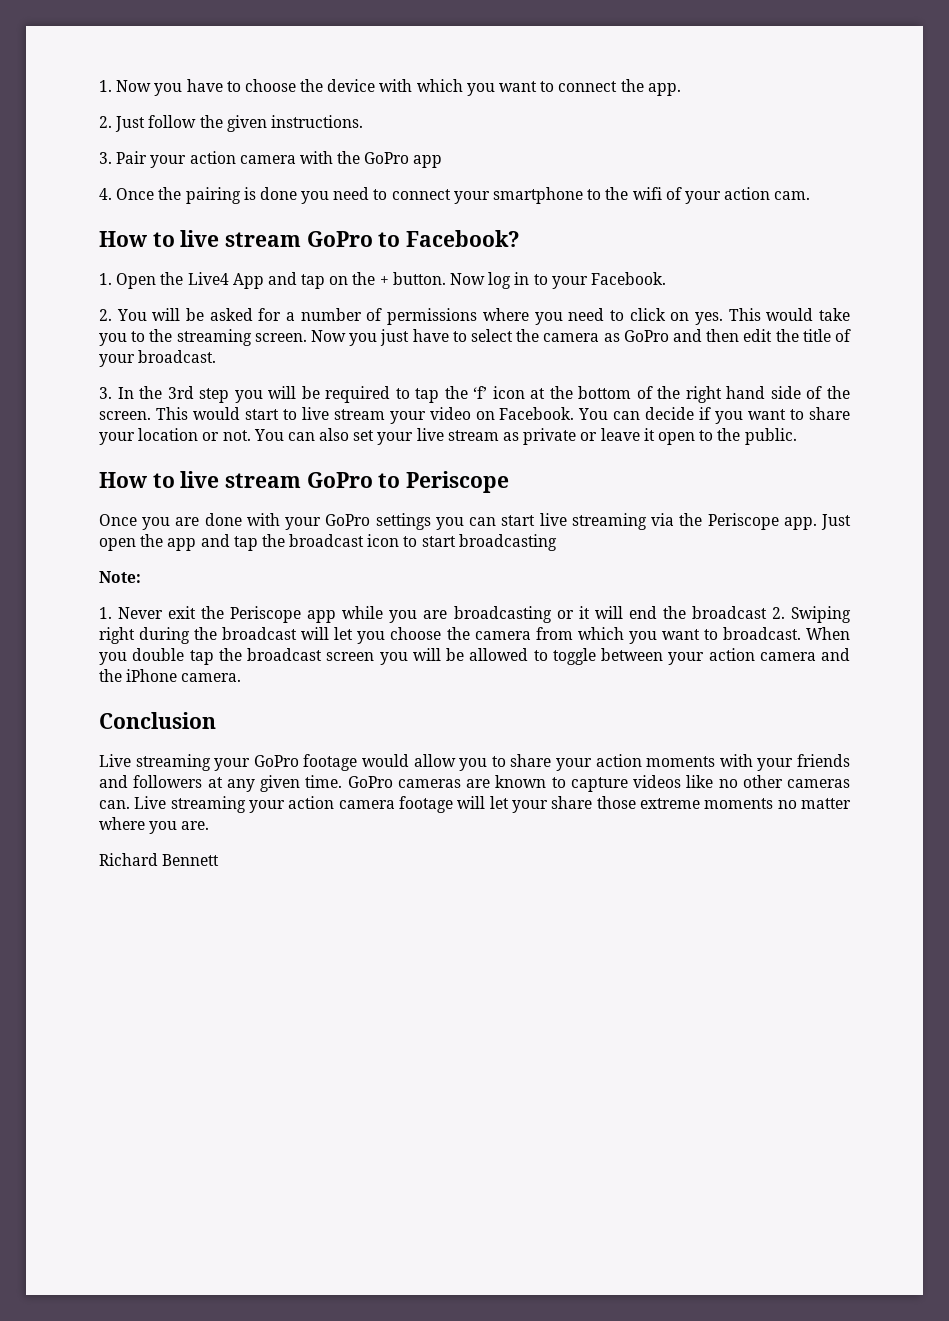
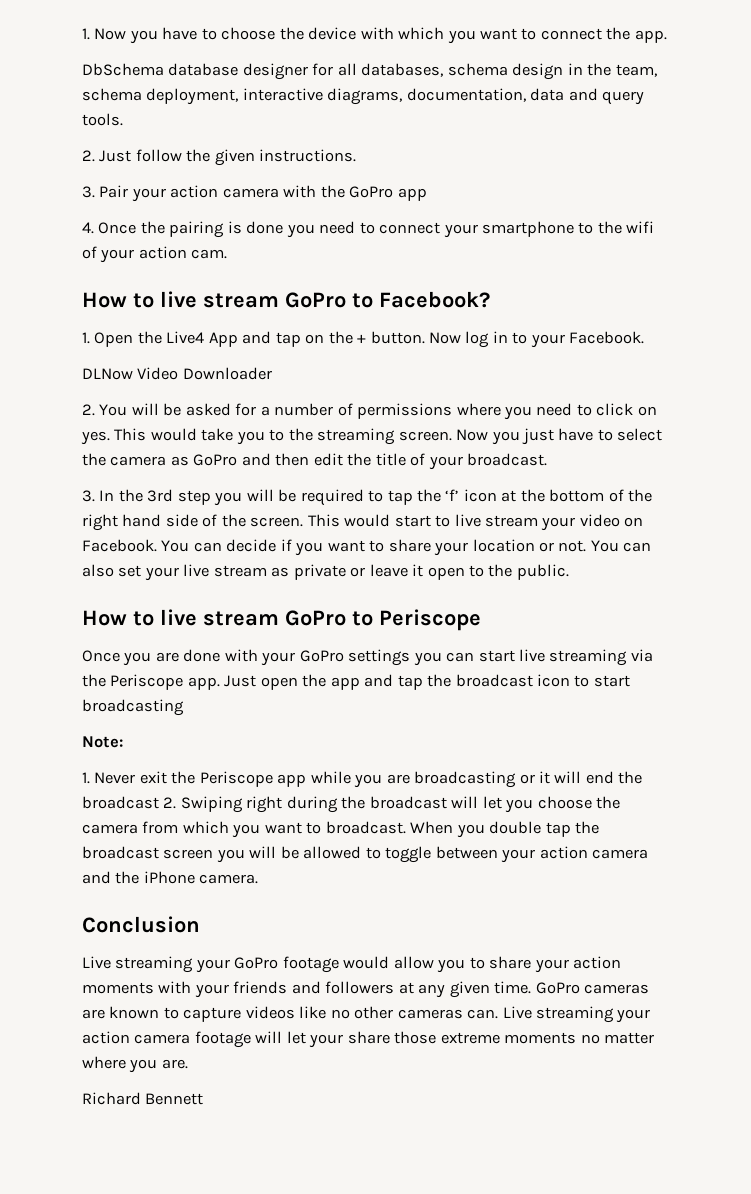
+ DbSchema database designer for all databases, schema design in the team, schema deployment, interactive diagrams, documentation, data and query tools.
+ DLNow Video Downloader

